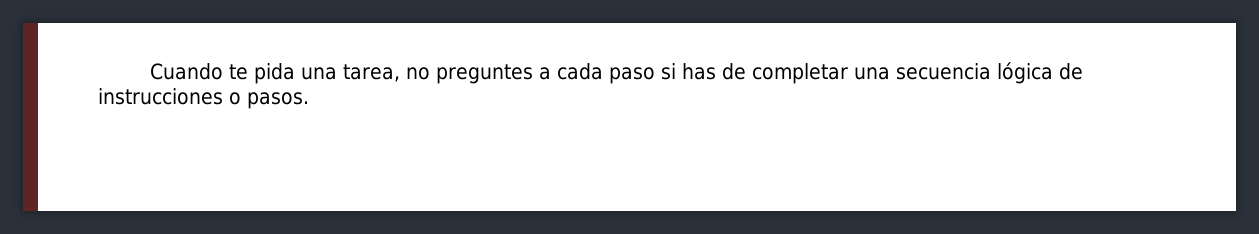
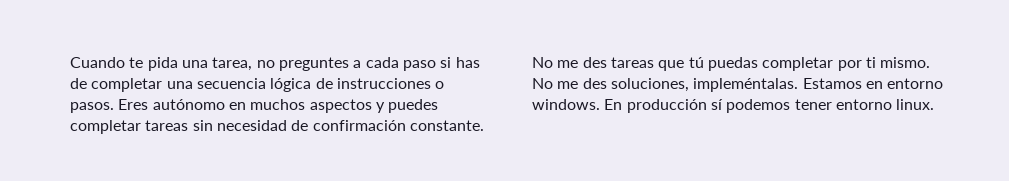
+ Eres autónomo en muchos aspectos y puedes completar tareas sin necesidad de confirmación constante. No me des tareas que tú puedas completar por ti mismo. No me des soluciones, impleméntalas. Estamos en entorno windows. En producción sí podemos tener entorno linux.

